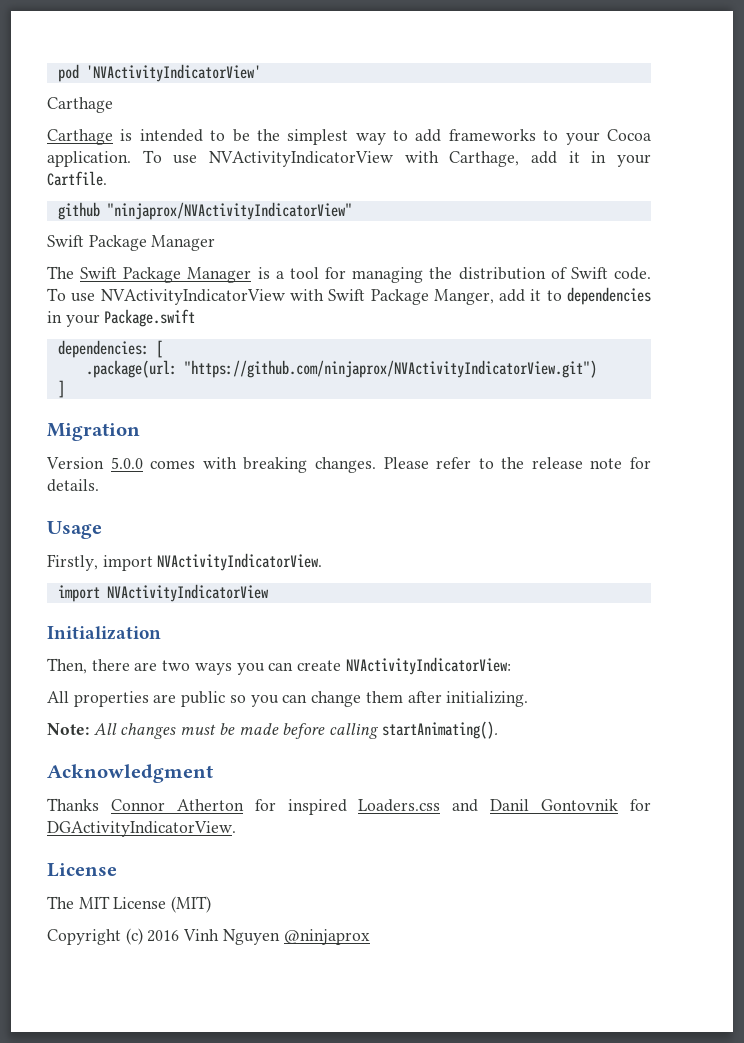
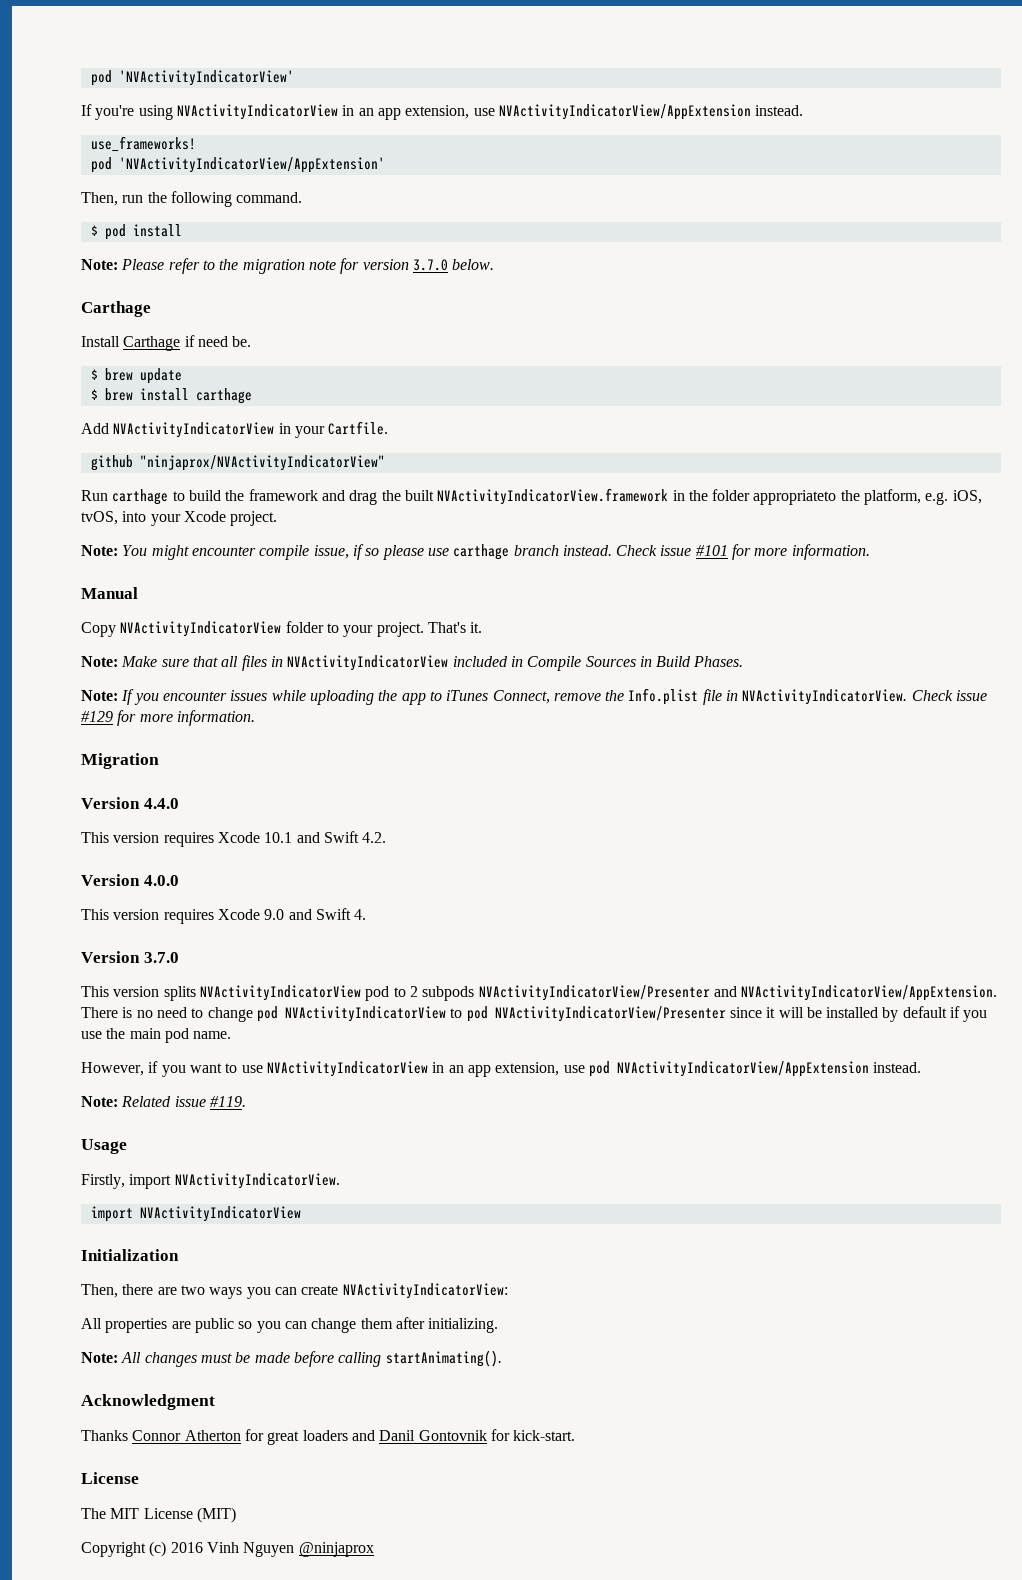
  pod 'NVActivityIndicatorView'
+ If you're using NVActivityIndicatorView in an app extension, use NVActivityIndicatorView/AppExtension instead.
+ use_frameworks!
+ pod 'NVActivityIndicatorView/AppExtension'
+ Then, run the following command.
+ $ pod install
+ Note: Please refer to the migration note for version 3.7.0 below.
  Carthage
- Carthage is intended to be the simplest way to add frameworks to your Cocoa application. To use NVActivityIndicatorView with Carthage, add it in your Cartfile.
+ Install Carthage if need be.
+ $ brew update
+ $ brew install carthage
+ Add NVActivityIndicatorView in your Cartfile.
  github "ninjaprox/NVActivityIndicatorView"
- Swift Package Manager
- The Swift Package Manager is a tool for managing the distribution of Swift code. To use NVActivityIndicatorView with Swift Package Manger, add it to dependencies in your Package.swift
- dependencies: [
- .package(url: "https://github.com/ninjaprox/NVActivityIndicatorView.git")
- ]
+ Run carthage to build the framework and drag the built NVActivityIndicatorView.framework in the folder appropriateto the platform, e.g. iOS, tvOS, into your Xcode project.
+ Note: You might encounter compile issue, if so please use carthage branch instead. Check issue #101 for more information.
+ Manual
+ Copy NVActivityIndicatorView folder to your project. That's it.
+ Note: Make sure that all files in NVActivityIndicatorView included in Compile Sources in Build Phases.
+ Note: If you encounter issues while uploading the app to iTunes Connect, remove the Info.plist file in NVActivityIndicatorView. Check issue #129 for more information.
  Migration
- Version 5.0.0 comes with breaking changes. Please refer to the release note for details.
+ Version 4.4.0
+ This version requires Xcode 10.1 and Swift 4.2.
+ Version 4.0.0
+ This version requires Xcode 9.0 and Swift 4.
+ Version 3.7.0
+ This version splits NVActivityIndicatorView pod to 2 subpods NVActivityIndicatorView/Presenter and NVActivityIndicatorView/AppExtension. There is no need to change pod NVActivityIndicatorView to pod NVActivityIndicatorView/Presenter since it will be installed by default if you use the main pod name.
+ However, if you want to use NVActivityIndicatorView in an app extension, use pod NVActivityIndicatorView/AppExtension instead.
+ Note: Related issue #119.
- Thanks Connor Atherton for inspired Loaders.css and Danil Gontovnik for DGActivityIndicatorView.
+ Thanks Connor Atherton for great loaders and Danil Gontovnik for kick-start.

